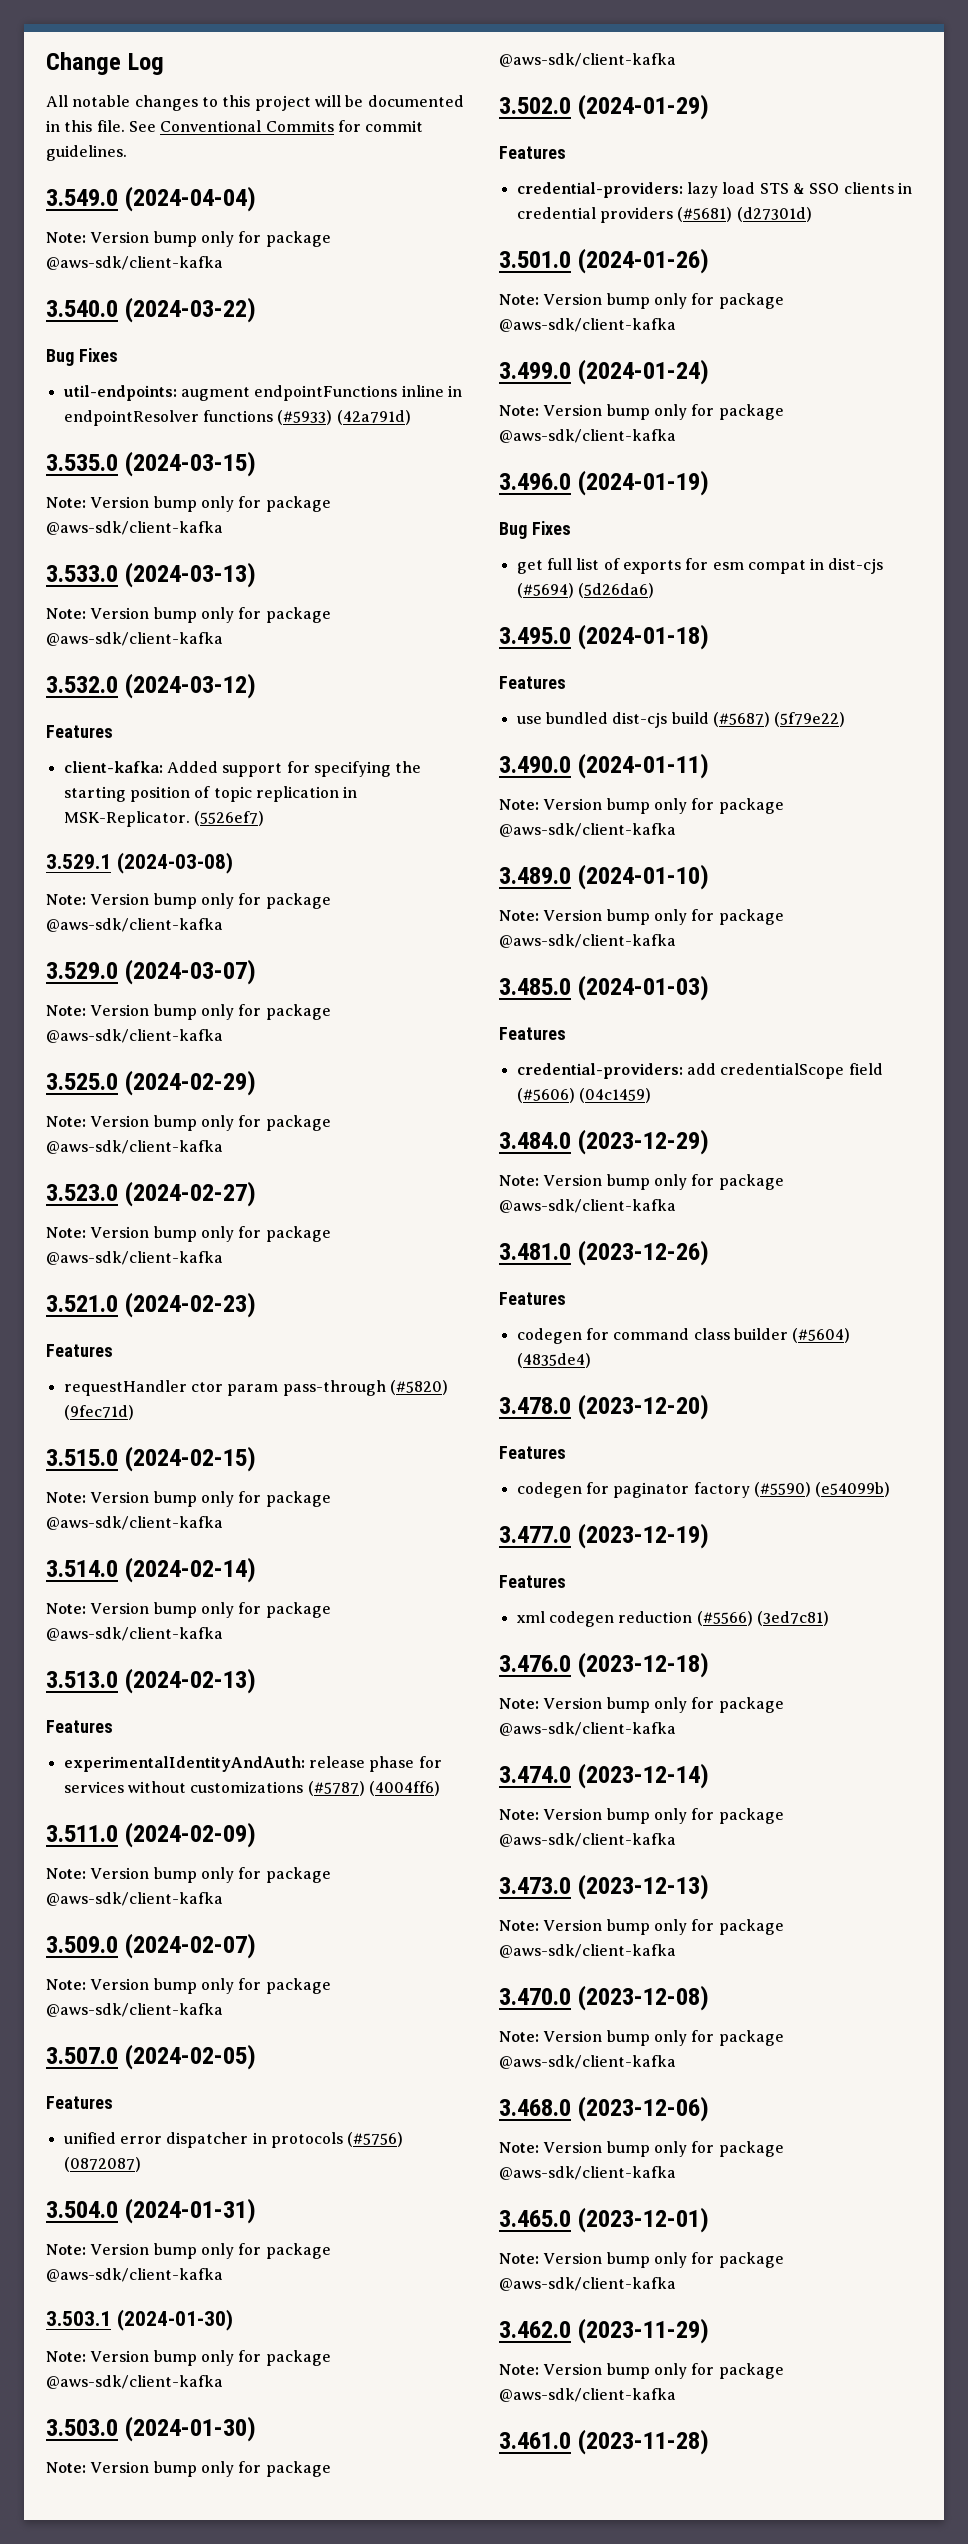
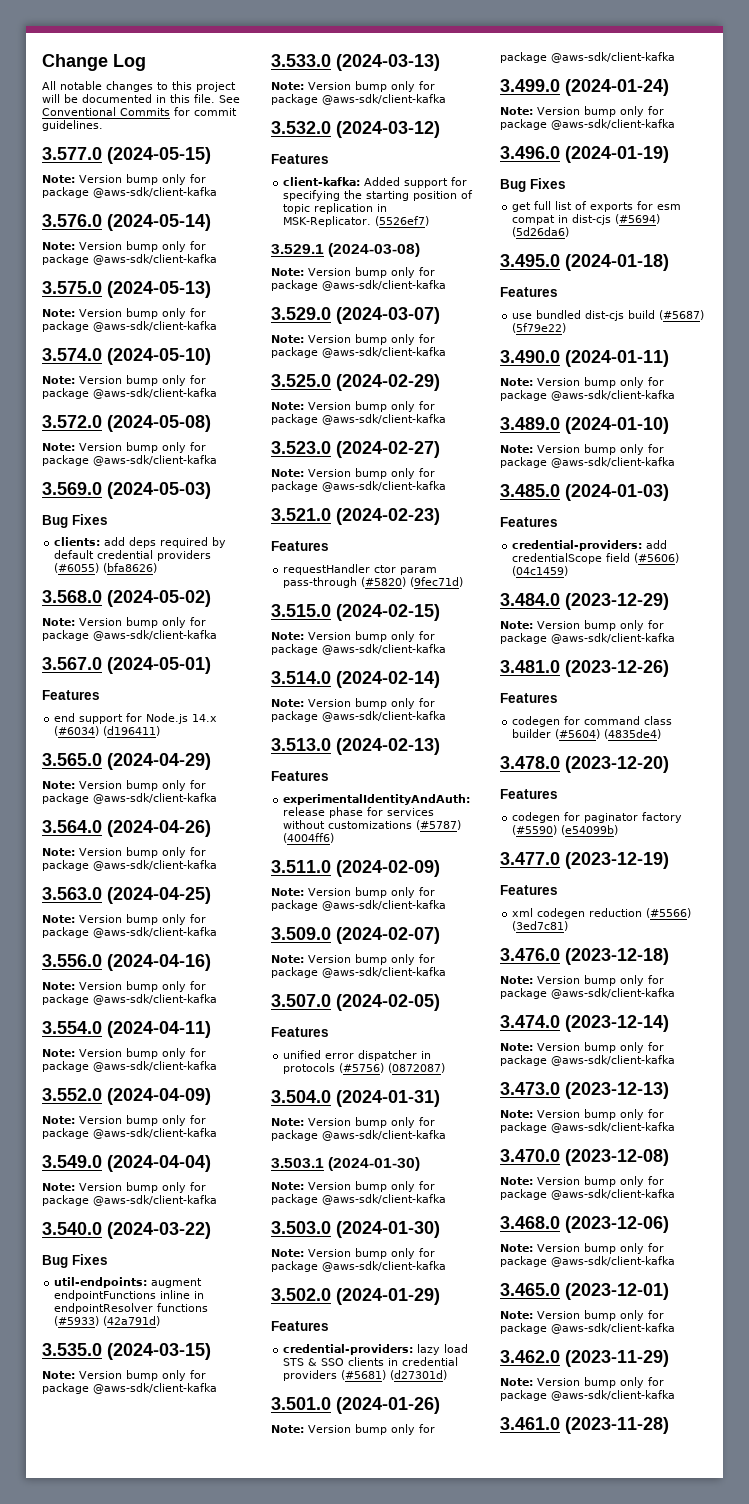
+ 3.577.0 (2024-05-15)
+ Note: Version bump only for package @aws-sdk/client-kafka
+ 3.576.0 (2024-05-14)
+ Note: Version bump only for package @aws-sdk/client-kafka
+ 3.575.0 (2024-05-13)
+ Note: Version bump only for package @aws-sdk/client-kafka
+ 3.574.0 (2024-05-10)
+ Note: Version bump only for package @aws-sdk/client-kafka
+ 3.572.0 (2024-05-08)
+ Note: Version bump only for package @aws-sdk/client-kafka
+ 3.569.0 (2024-05-03)
+ Bug Fixes
+ clients: add deps required by default credential providers (#6055) (bfa8626)
+ 3.568.0 (2024-05-02)
+ Note: Version bump only for package @aws-sdk/client-kafka
+ 3.567.0 (2024-05-01)
+ Features
+ end support for Node.js 14.x (#6034) (d196411)
+ 3.565.0 (2024-04-29)
+ Note: Version bump only for package @aws-sdk/client-kafka
+ 3.564.0 (2024-04-26)
+ Note: Version bump only for package @aws-sdk/client-kafka
+ 3.563.0 (2024-04-25)
+ Note: Version bump only for package @aws-sdk/client-kafka
+ 3.556.0 (2024-04-16)
+ Note: Version bump only for package @aws-sdk/client-kafka
+ 3.554.0 (2024-04-11)
+ Note: Version bump only for package @aws-sdk/client-kafka
+ 3.552.0 (2024-04-09)
+ Note: Version bump only for package @aws-sdk/client-kafka

